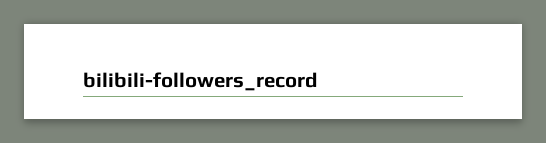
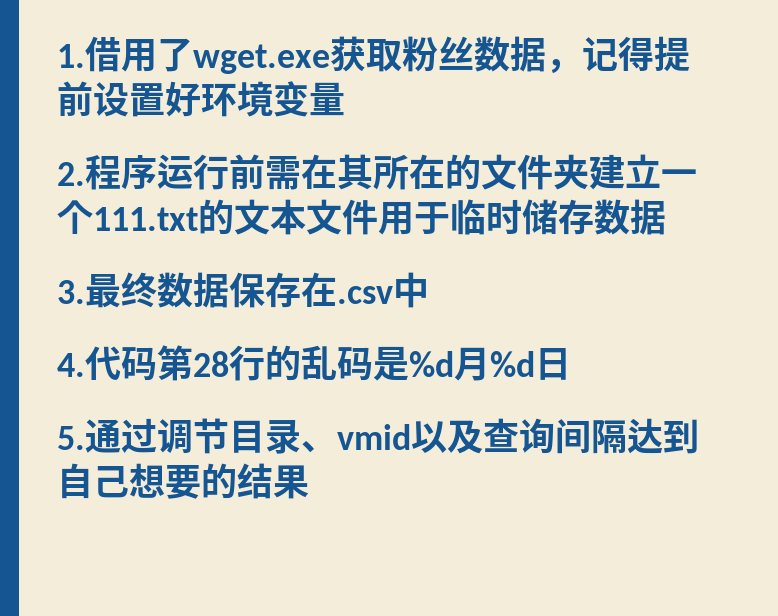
- bilibili-followers_record
+ 1.借用了wget.exe获取粉丝数据，记得提前设置好环境变量
+ 2.程序运行前需在其所在的文件夹建立一个111.txt的文本文件用于临时储存数据
+ 3.最终数据保存在.csv中
+ 4.代码第28行的乱码是%d月%d日
+ 5.通过调节目录、vmid以及查询间隔达到自己想要的结果

